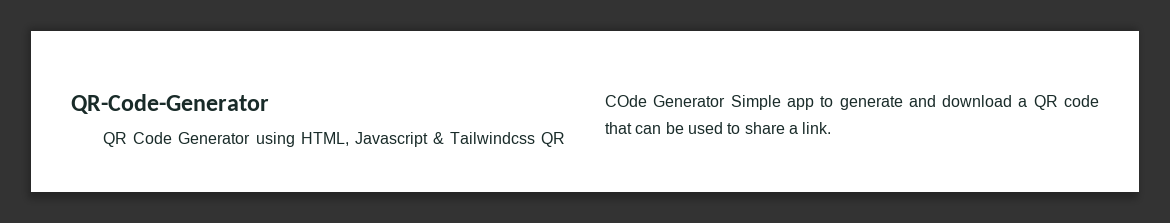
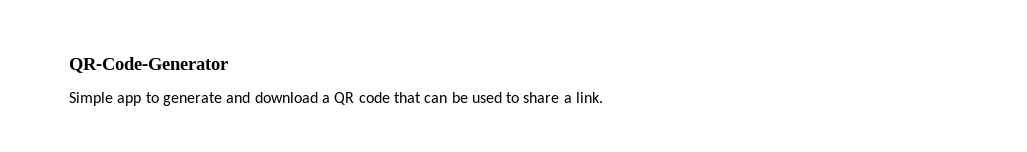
- QR Code Generator using HTML, Javascript & Tailwindcss QR COde Generator Simple app to generate and download a QR code that can be used to share a link.
+ Simple app to generate and download a QR code that can be used to share a link.

